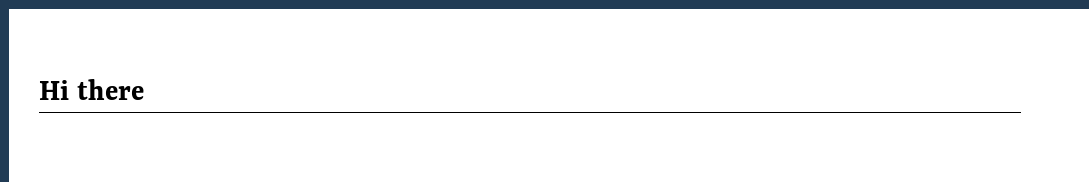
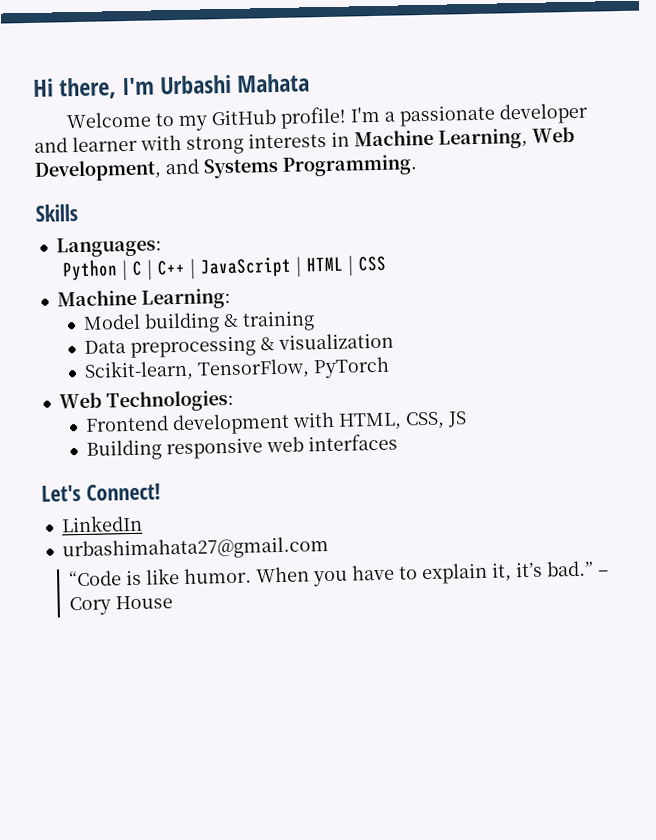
- Hi there
+ Hi there, I'm Urbashi Mahata
+ Welcome to my GitHub profile! I'm a passionate developer and learner with strong interests in Machine Learning, Web Development, and Systems Programming.
+ Skills
+ Languages:
+ Python | C | C++ | JavaScript | HTML | CSS
+ Machine Learning:
+ Model building & training
+ Data preprocessing & visualization
+ Scikit-learn, TensorFlow, PyTorch
+ Web Technologies:
+ Frontend development with HTML, CSS, JS
+ Building responsive web interfaces
+ Let's Connect!
+ LinkedIn
+ urbashimahata27@gmail.com
+ “Code is like humor. When you have to explain it, it’s bad.” – Cory House

